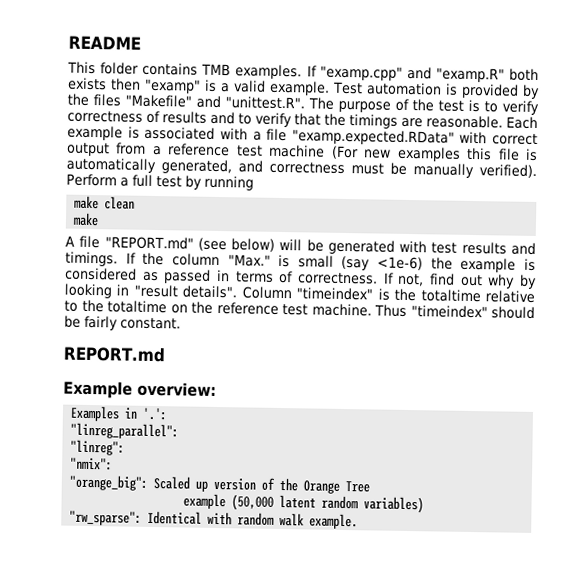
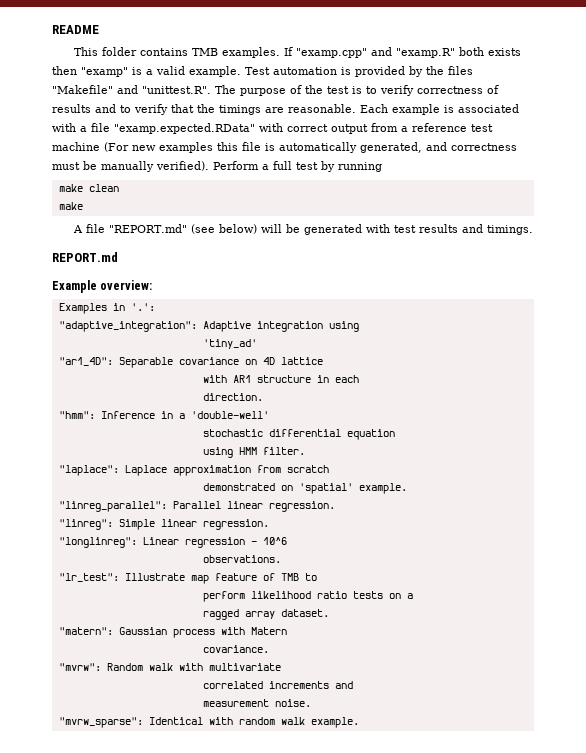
- If the column "Max." is small (say <1e-6) the example is considered as passed in terms of correctness. If not, find out why by looking in "result details". Column "timeindex" is the totaltime relative to the totaltime on the reference test machine. Thus "timeindex" should be fairly constant.
- "linreg_parallel":
- "linreg":
- "nmix":
- "orange_big": Scaled up version of the Orange Tree
- example (50,000 latent random variables)
- "rw_sparse": Identical with random walk example.
+ "adaptive_integration": Adaptive integration using
+ 'tiny_ad'
+ "ar1_4D": Separable covariance on 4D lattice
+ with AR1 structure in each
+ direction.
+ "hmm": Inference in a 'double-well'
+ stochastic differential equation
+ using HMM filter.
+ "laplace": Laplace approximation from scratch
+ demonstrated on 'spatial' example.
+ "linreg_parallel": Parallel linear regression.
+ "linreg": Simple linear regression.
+ "longlinreg": Linear regression - 10^6
+ observations.
+ "lr_test": Illustrate map feature of TMB to
+ perform likelihood ratio tests on a
+ ragged array dataset.
+ "matern": Gaussian process with Matern
+ covariance.
+ "mvrw": Random walk with multivariate
+ correlated increments and
+ measurement noise.
+ "mvrw_sparse": Identical with random walk example.

